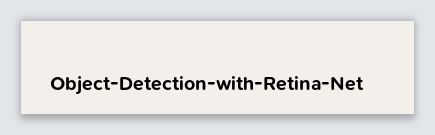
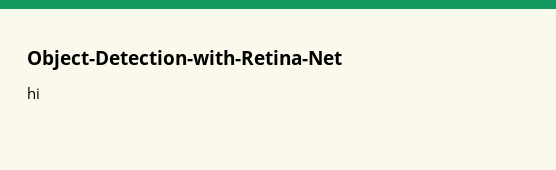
+ hi

